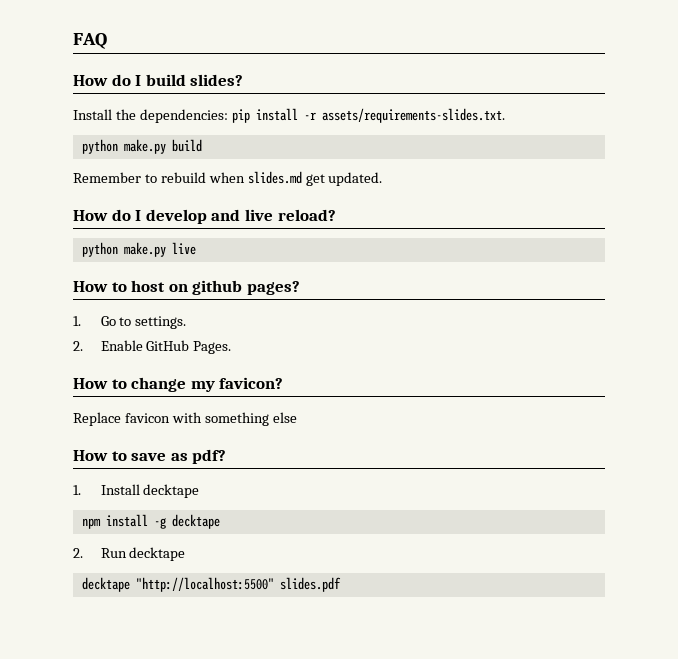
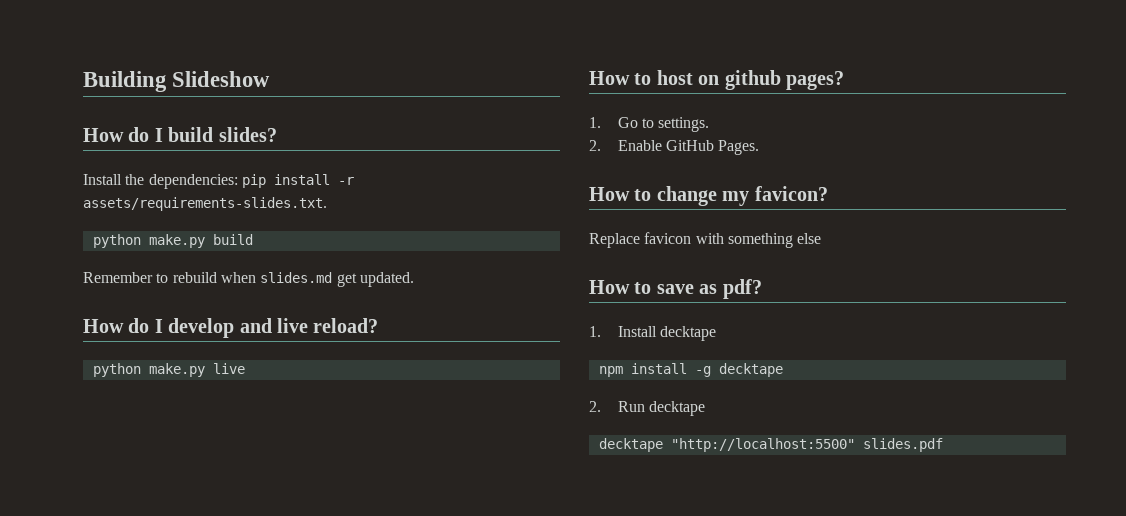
- FAQ
+ Building Slideshow

